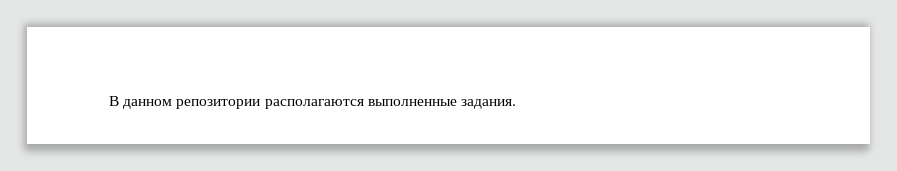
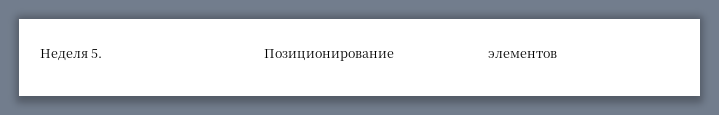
- В данном репозитории располагаются выполненные задания.
+ Неделя 5. Позиционирование элементов

